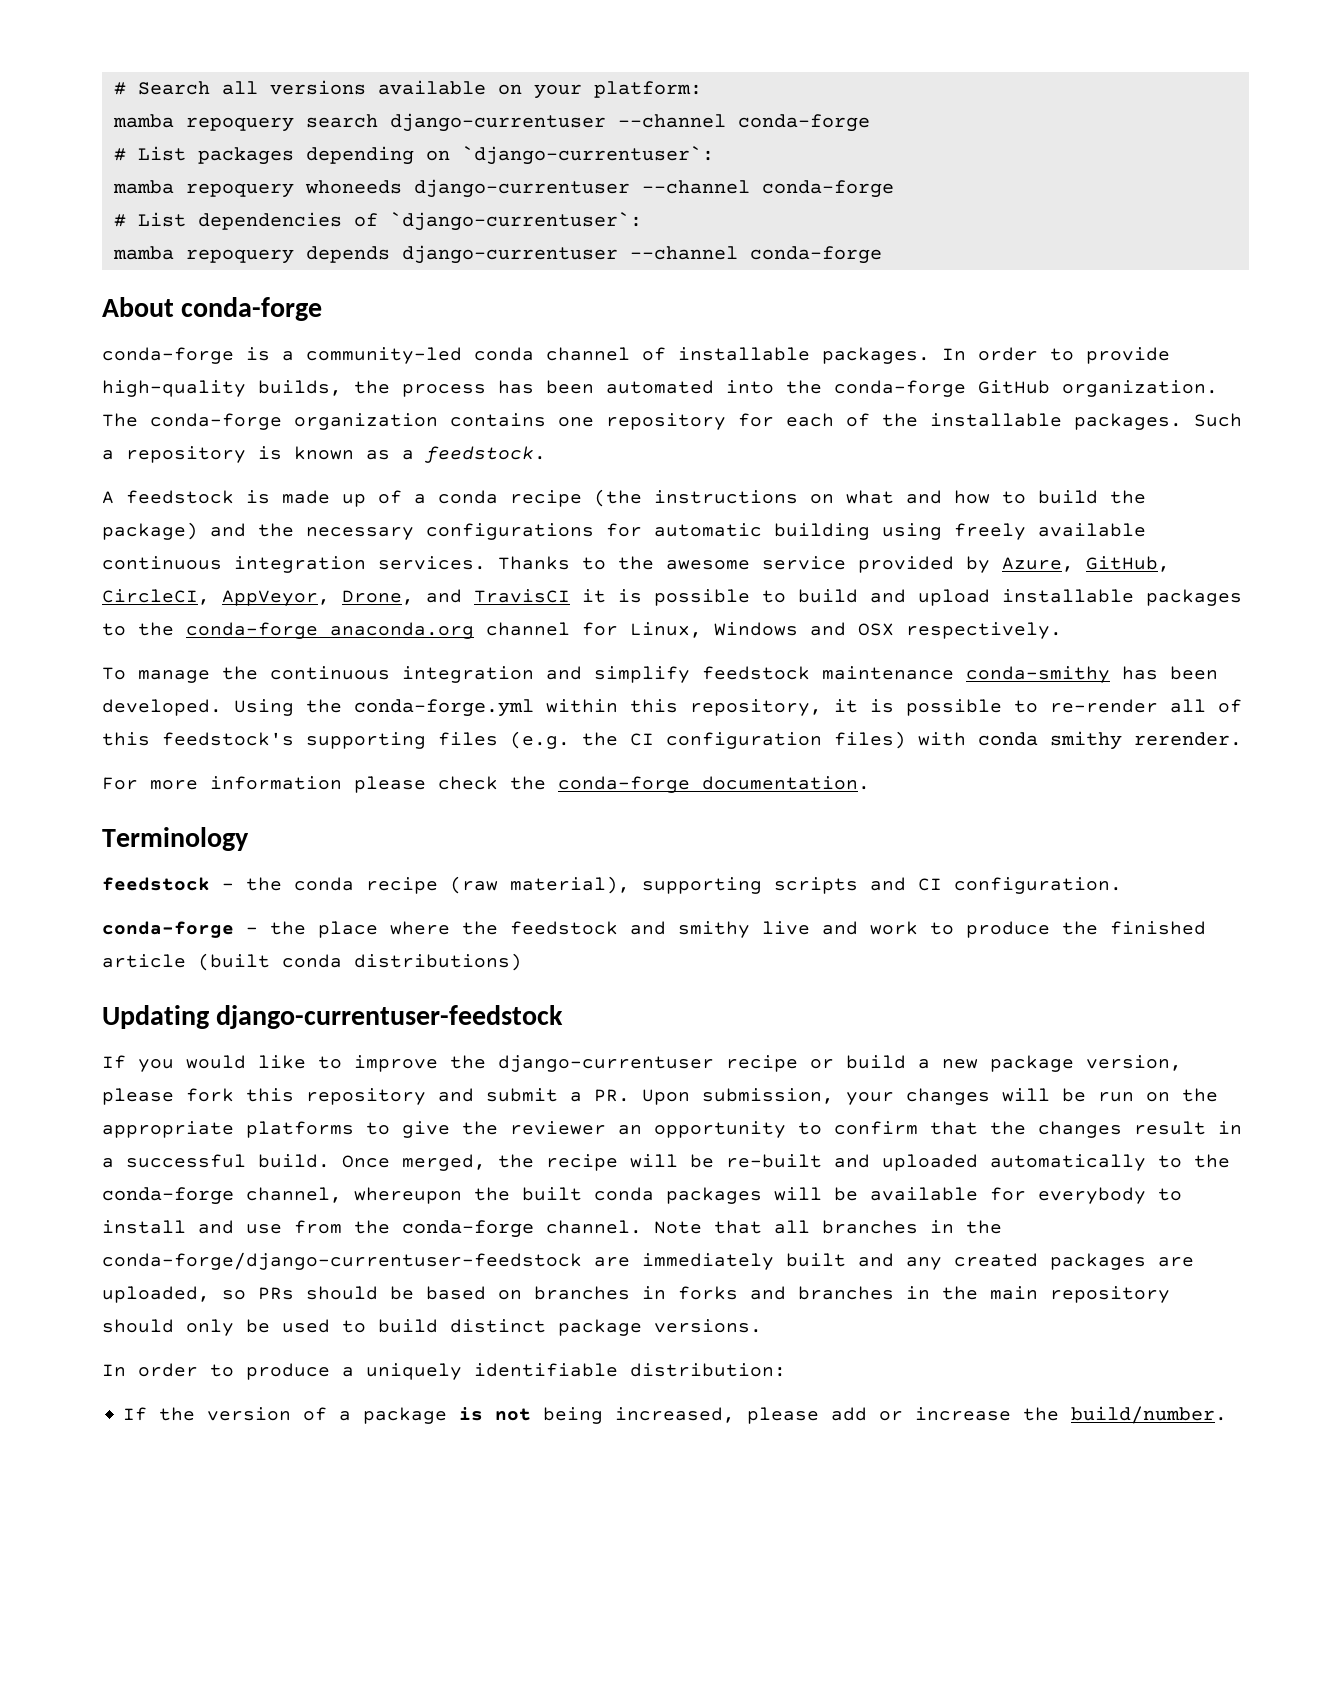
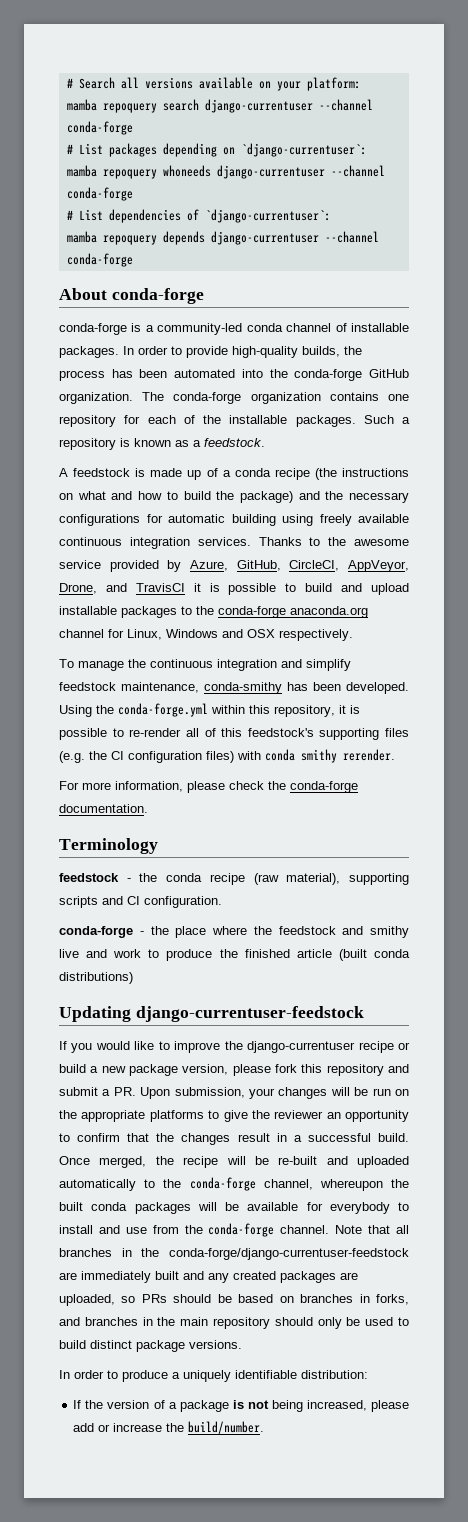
- To manage the continuous integration and simplify feedstock maintenance conda-smithy has been developed.
+ To manage the continuous integration and simplify feedstock maintenance, conda-smithy has been developed.
- For more information please check the conda-forge documentation.
+ For more information, please check the conda-forge documentation.
- Note that all branches in the conda-forge/django-currentuser-feedstock are immediately built and any created packages are uploaded, so PRs should be based on branches in forks and branches in the main repository should only be used to build distinct package versions.
+ Note that all branches in the conda-forge/django-currentuser-feedstock are immediately built and any created packages are uploaded, so PRs should be based on branches in forks, and branches in the main repository should only be used to build distinct package versions.

